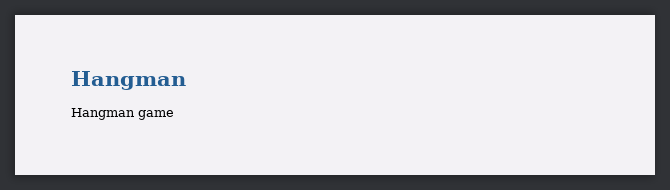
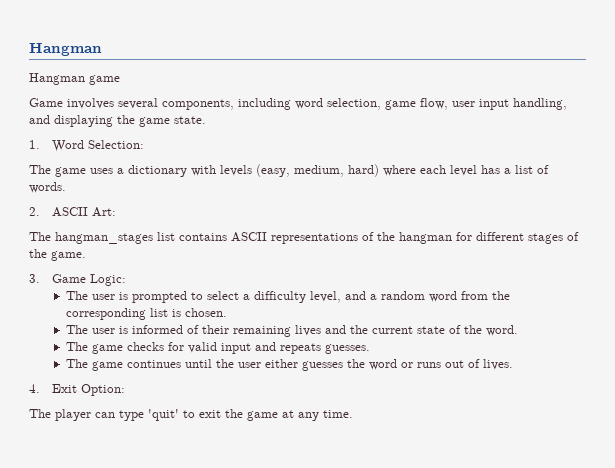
+ Game involves several components, including word selection, game flow, user input handling, and displaying the game state.
+ 1. Word Selection:
+ The game uses a dictionary with levels (easy, medium, hard) where each level has a list of words.
+ 2. ASCII Art:
+ The hangman_stages list contains ASCII representations of the hangman for different stages of the game.
+ 3. Game Logic:
+ The user is prompted to select a difficulty level, and a random word from the corresponding list is chosen.
+ The user is informed of their remaining lives and the current state of the word.
+ The game checks for valid input and repeats guesses.
+ The game continues until the user either guesses the word or runs out of lives.
+ 4. Exit Option:
+ The player can type 'quit' to exit the game at any time.

